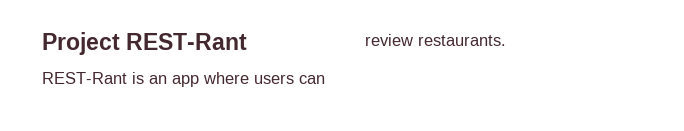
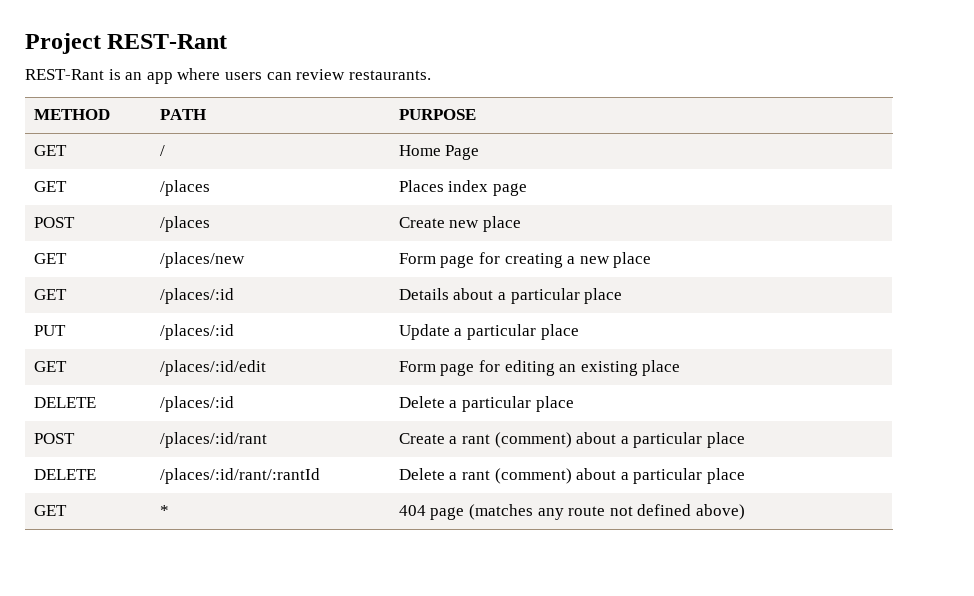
+ METHOD | PATH | PURPOSE
+ GET | / | Home Page
+ GET | /places | Places index page
+ POST | /places | Create new place
+ GET | /places/new | Form page for creating a new place
+ GET | /places/:id | Details about a particular place
+ PUT | /places/:id | Update a particular place
+ GET | /places/:id/edit | Form page for editing an existing place
+ DELETE | /places/:id | Delete a particular place
+ POST | /places/:id/rant | Create a rant (comment) about a particular place
+ DELETE | /places/:id/rant/:rantId | Delete a rant (comment) about a particular place
+ GET | * | 404 page (matches any route not defined above)

